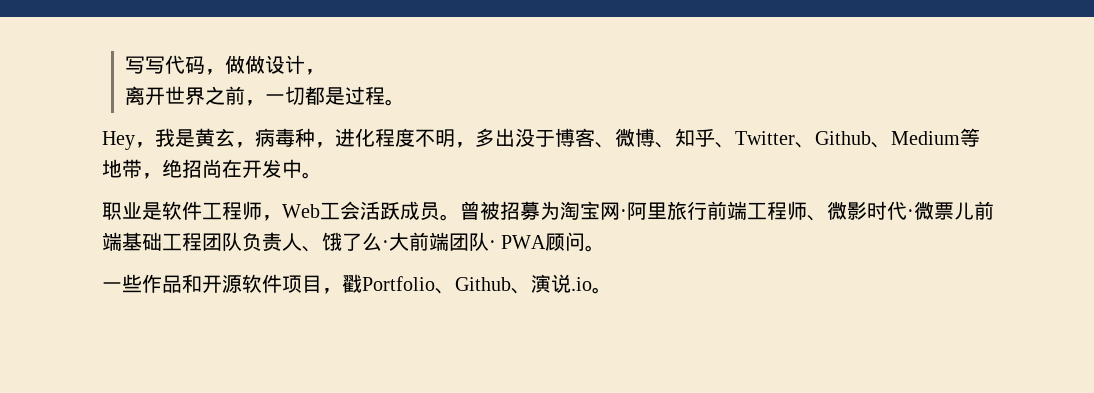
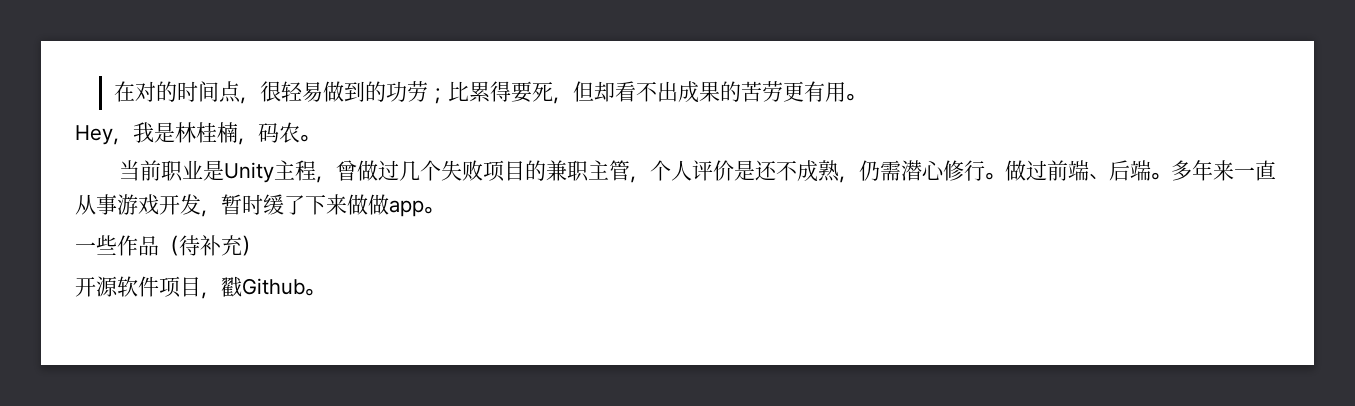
- 写写代码，做做设计，
- 离开世界之前，一切都是过程。
- Hey，我是黄玄，病毒种，进化程度不明，多出没于博客、微博、知乎、Twitter、Github、Medium等地带，绝招尚在开发中。
- 职业是软件工程师，Web工会活跃成员。曾被招募为淘宝网·阿里旅行前端工程师、微影时代·微票儿前端基础工程团队负责人、饿了么·大前端团队· PWA顾问。
+ 在对的时间点，很轻易做到的功劳；比累得要死，但却看不出成果的苦劳更有用。
+ Hey，我是林桂楠，码农。
+ 当前职业是Unity主程，曾做过几个失败项目的兼职主管，个人评价是还不成熟，仍需潜心修行。做过前端、后端。多年来一直从事游戏开发，暂时缓了下来做做app。
- 一些作品和开源软件项目，戳Portfolio、Github、演说.io。
+ 一些作品（待补充）
+ 开源软件项目，戳Github。

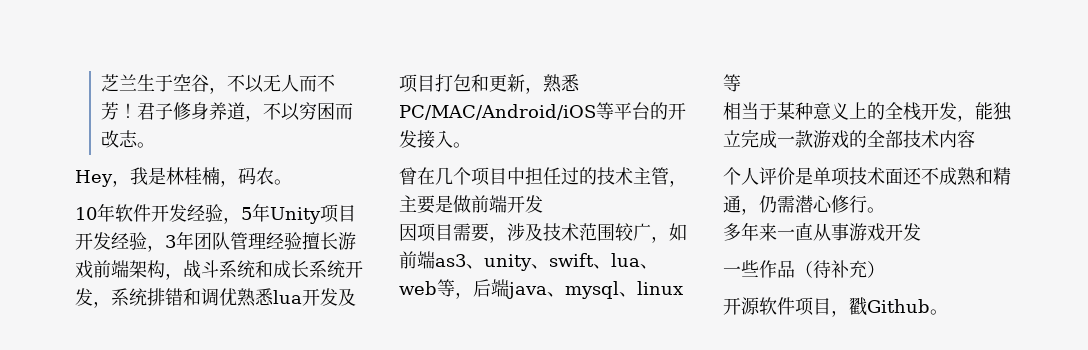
- 在对的时间点，很轻易做到的功劳；比累得要死，但却看不出成果的苦劳更有用。
+ 芝兰生于空谷，不以无人而不芳！君子修身养道，不以穷困而改志。
- 当前职业是Unity主程，曾做过几个失败项目的兼职主管，个人评价是还不成熟，仍需潜心修行。做过前端、后端。多年来一直从事游戏开发，暂时缓了下来做做app。
+ 10年软件开发经验，5年Unity项目开发经验，3年团队管理经验擅长游戏前端架构，战斗系统和成长系统开发，系统排错和调优熟悉lua开发及项目打包和更新，熟悉PC/MAC/Android/iOS等平台的开发接入。
+ 曾在几个项目中担任过的技术主管，主要是做前端开发
+ 因项目需要，涉及技术范围较广，如前端as3、unity、swift、lua、web等，后端java、mysql、linux等
+ 相当于某种意义上的全栈开发，能独立完成一款游戏的全部技术内容
+ 个人评价是单项技术面还不成熟和精通，仍需潜心修行。
+ 多年来一直从事游戏开发

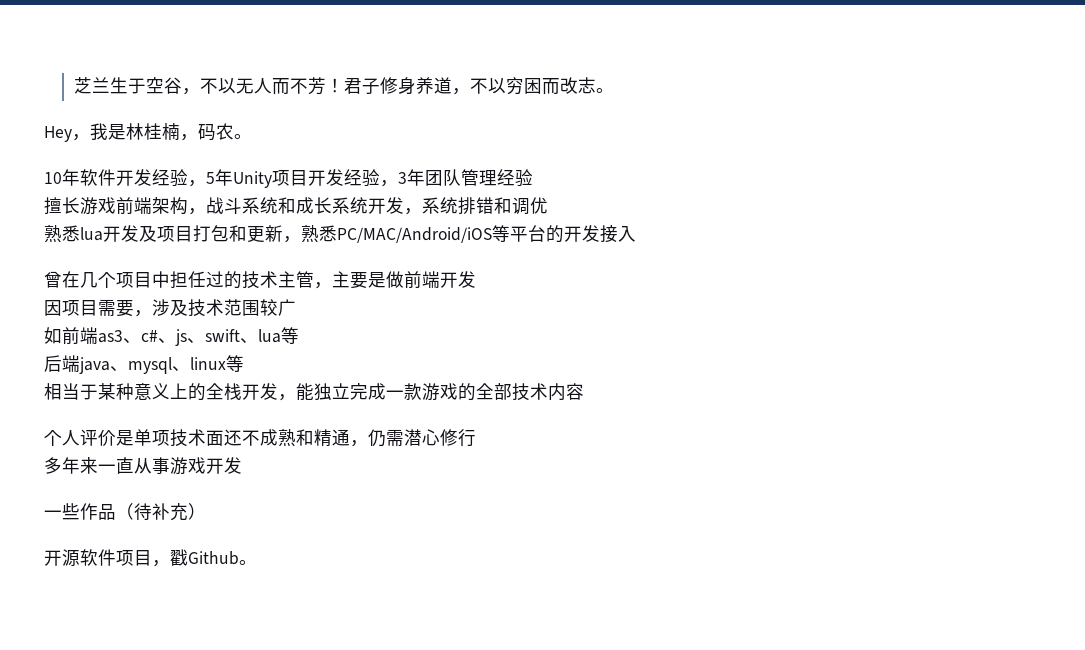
- 10年软件开发经验，5年Unity项目开发经验，3年团队管理经验擅长游戏前端架构，战斗系统和成长系统开发，系统排错和调优熟悉lua开发及项目打包和更新，熟悉PC/MAC/Android/iOS等平台的开发接入。
+ 10年软件开发经验，5年Unity项目开发经验，3年团队管理经验
+ 擅长游戏前端架构，战斗系统和成长系统开发，系统排错和调优
+ 熟悉lua开发及项目打包和更新，熟悉PC/MAC/Android/iOS等平台的开发接入
- 因项目需要，涉及技术范围较广，如前端as3、unity、swift、lua、web等，后端java、mysql、linux等
+ 因项目需要，涉及技术范围较广
+ 如前端as3、c#、js、swift、lua等
+ 后端java、mysql、linux等
- 个人评价是单项技术面还不成熟和精通，仍需潜心修行。
+ 个人评价是单项技术面还不成熟和精通，仍需潜心修行

